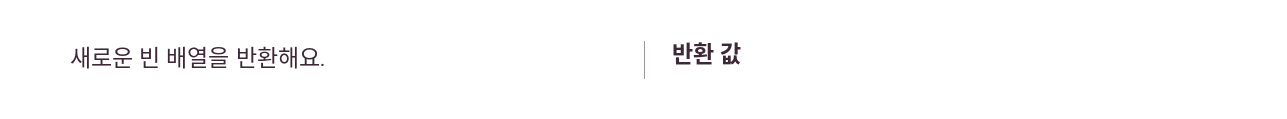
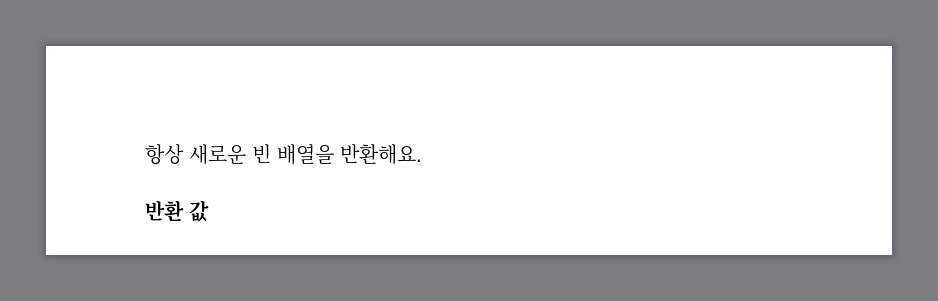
- 새로운 빈 배열을 반환해요.
+ 항상 새로운 빈 배열을 반환해요.

